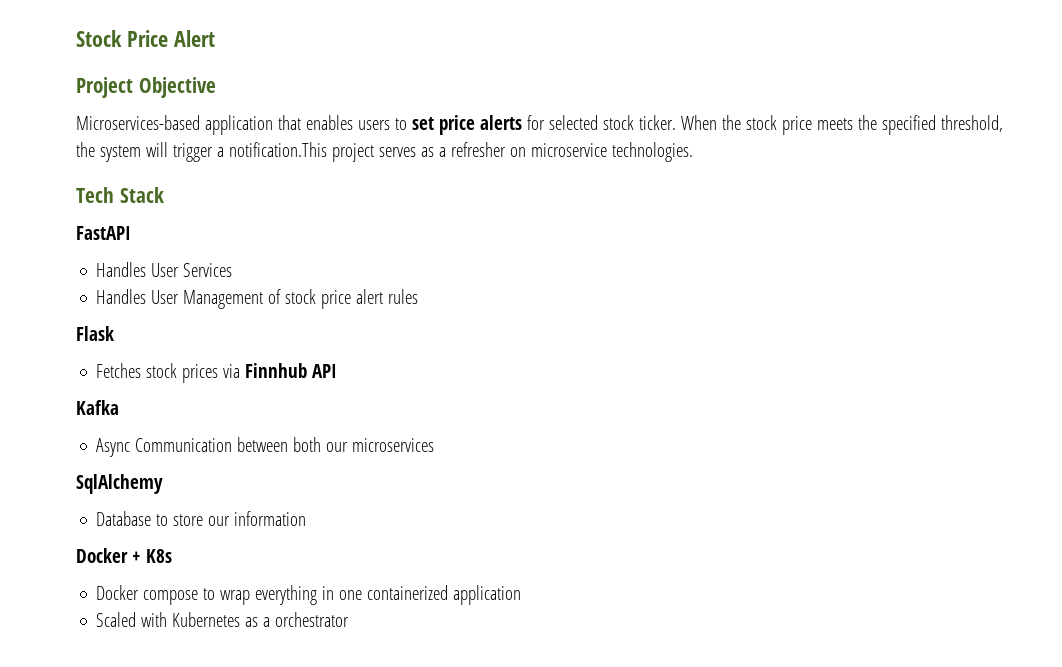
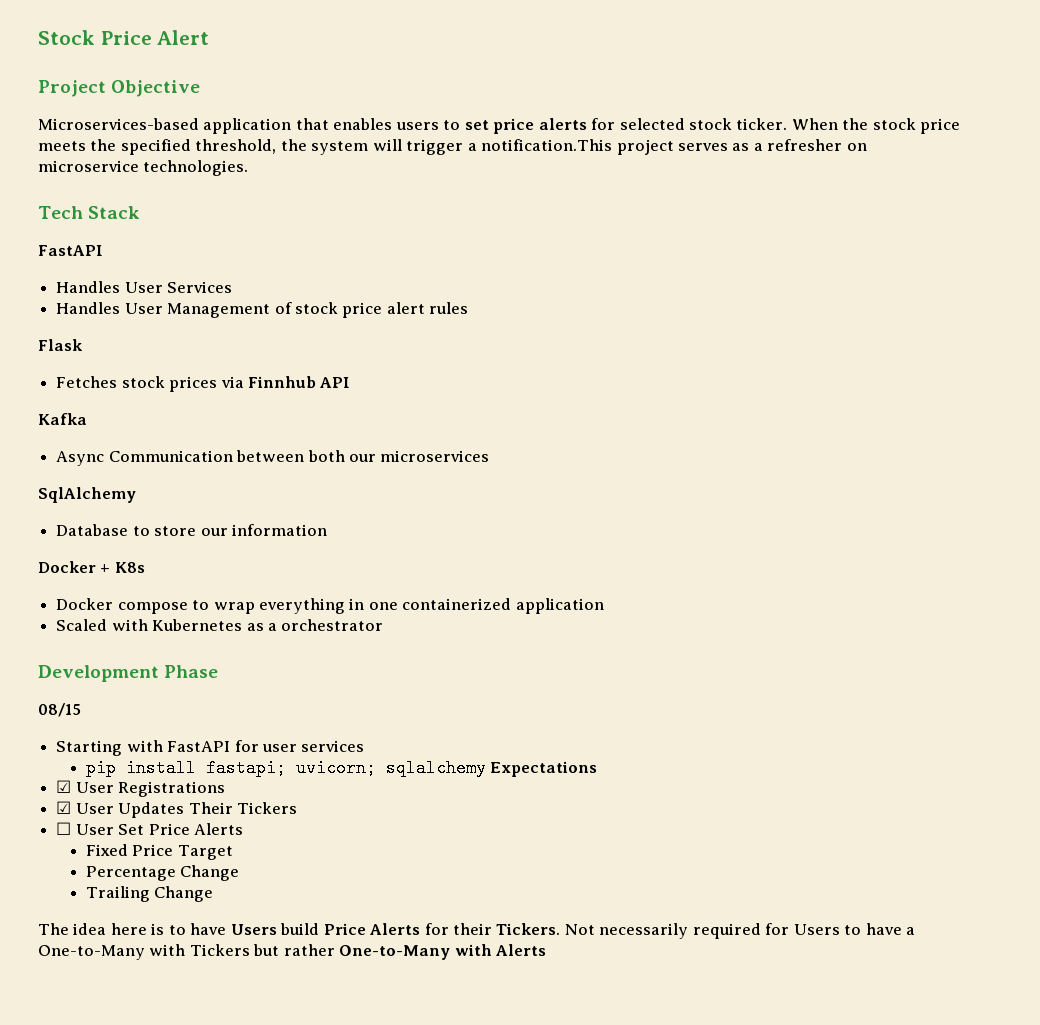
+ Development Phase
+ 08/15
+ Starting with FastAPI for user services
+ pip install fastapi; uvicorn; sqlalchemy Expectations
+ ☑ User Registrations
+ ☑ User Updates Their Tickers
+ ☐ User Set Price Alerts
+ Fixed Price Target
+ Percentage Change
+ Trailing Change
+ The idea here is to have Users build Price Alerts for their Tickers. Not necessarily required for Users to have a One-to-Many with Tickers but rather One-to-Many with Alerts

